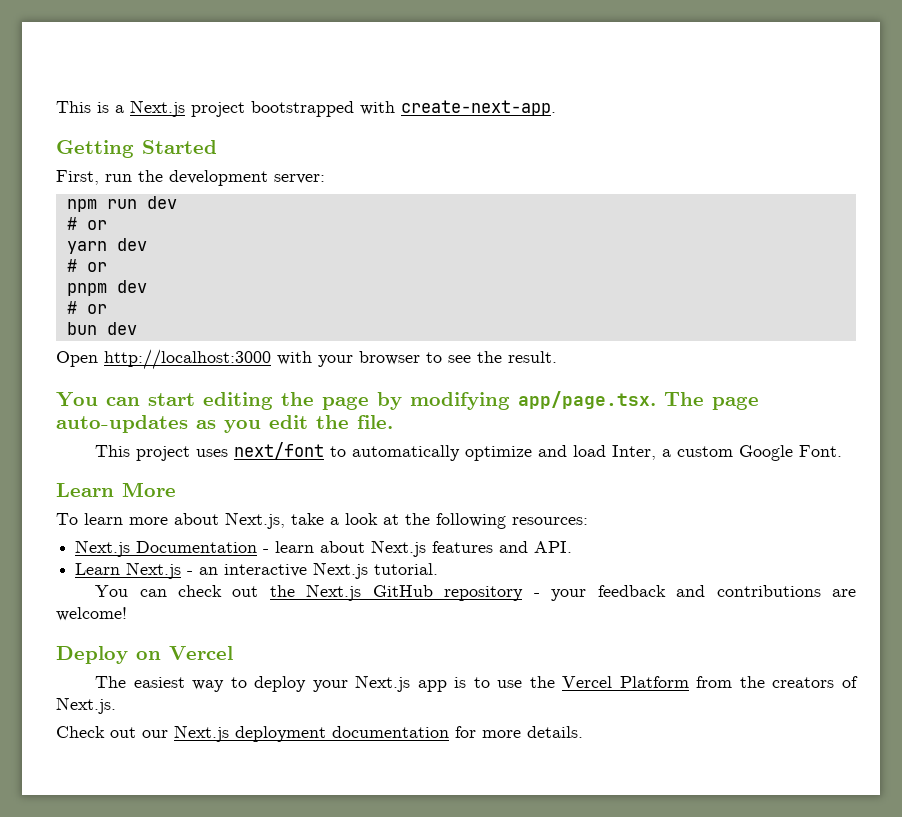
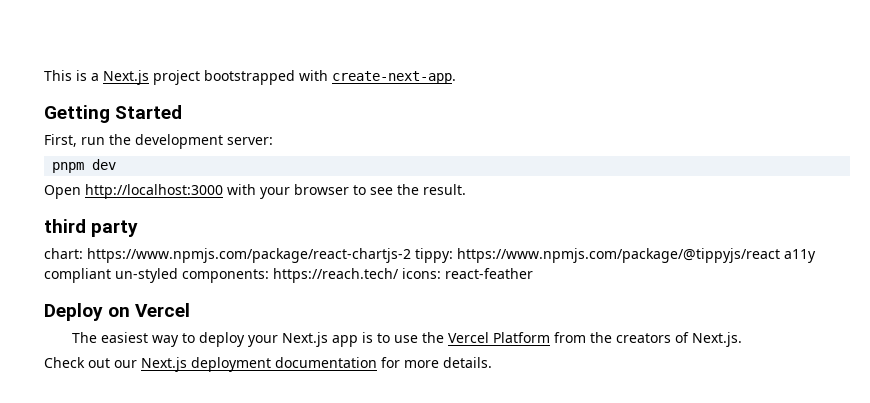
- npm run dev
- # or
- yarn dev
- # or
  pnpm dev
- # or
- bun dev
- You can start editing the page by modifying app/page.tsx. The page auto-updates as you edit the file.
- This project uses next/font to automatically optimize and load Inter, a custom Google Font.
- Learn More
- To learn more about Next.js, take a look at the following resources:
- Next.js Documentation - learn about Next.js features and API.
- Learn Next.js - an interactive Next.js tutorial.
- You can check out the Next.js GitHub repository - your feedback and contributions are welcome!
+ third party
+ chart: https://www.npmjs.com/package/react-chartjs-2 tippy: https://www.npmjs.com/package/@tippyjs/react a11y compliant un-styled components: https://reach.tech/ icons: react-feather

